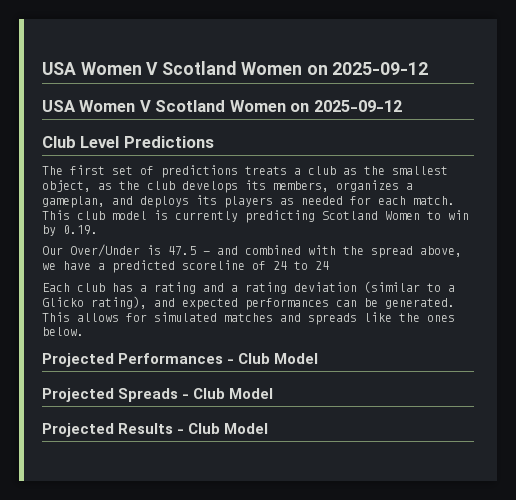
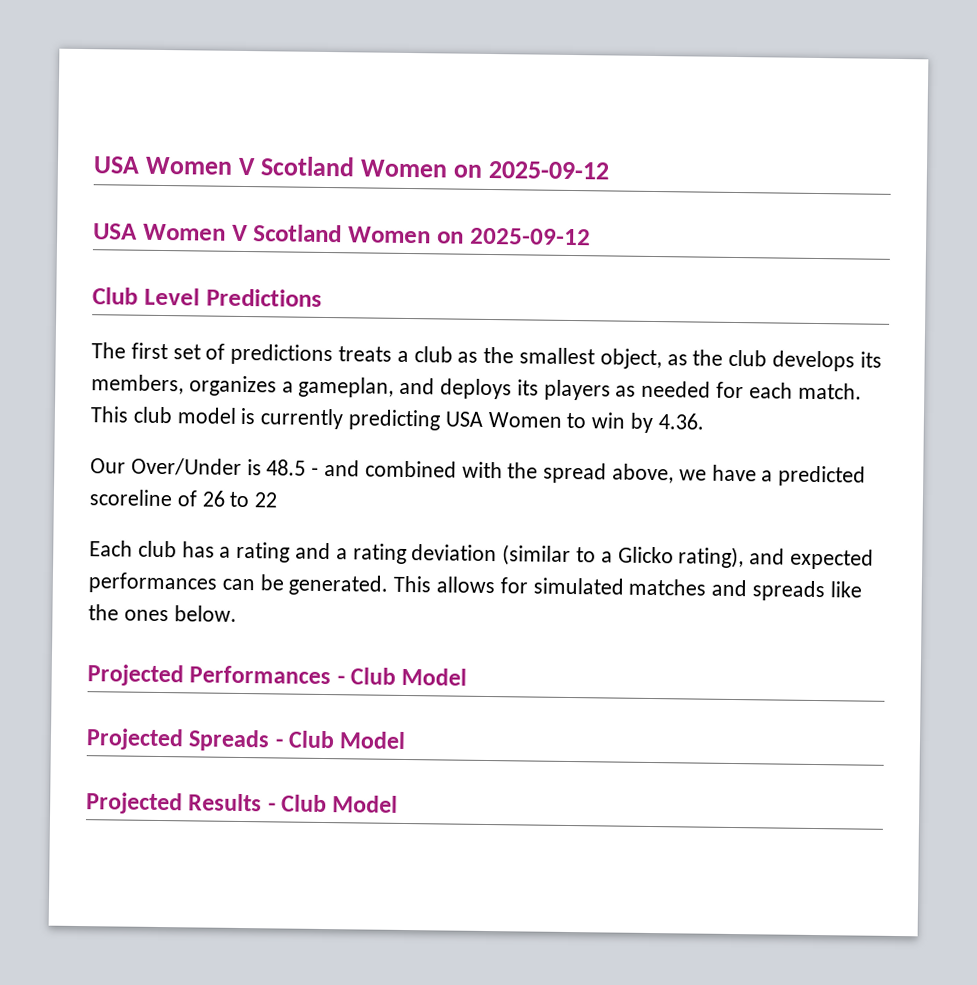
- This club model is currently predicting Scotland Women to win by 0.19.
+ This club model is currently predicting USA Women to win by 4.36.
- Our Over/Under is 47.5 - and combined with the spread above, we have a predicted scoreline of 24 to 24
+ Our Over/Under is 48.5 - and combined with the spread above, we have a predicted scoreline of 26 to 22

